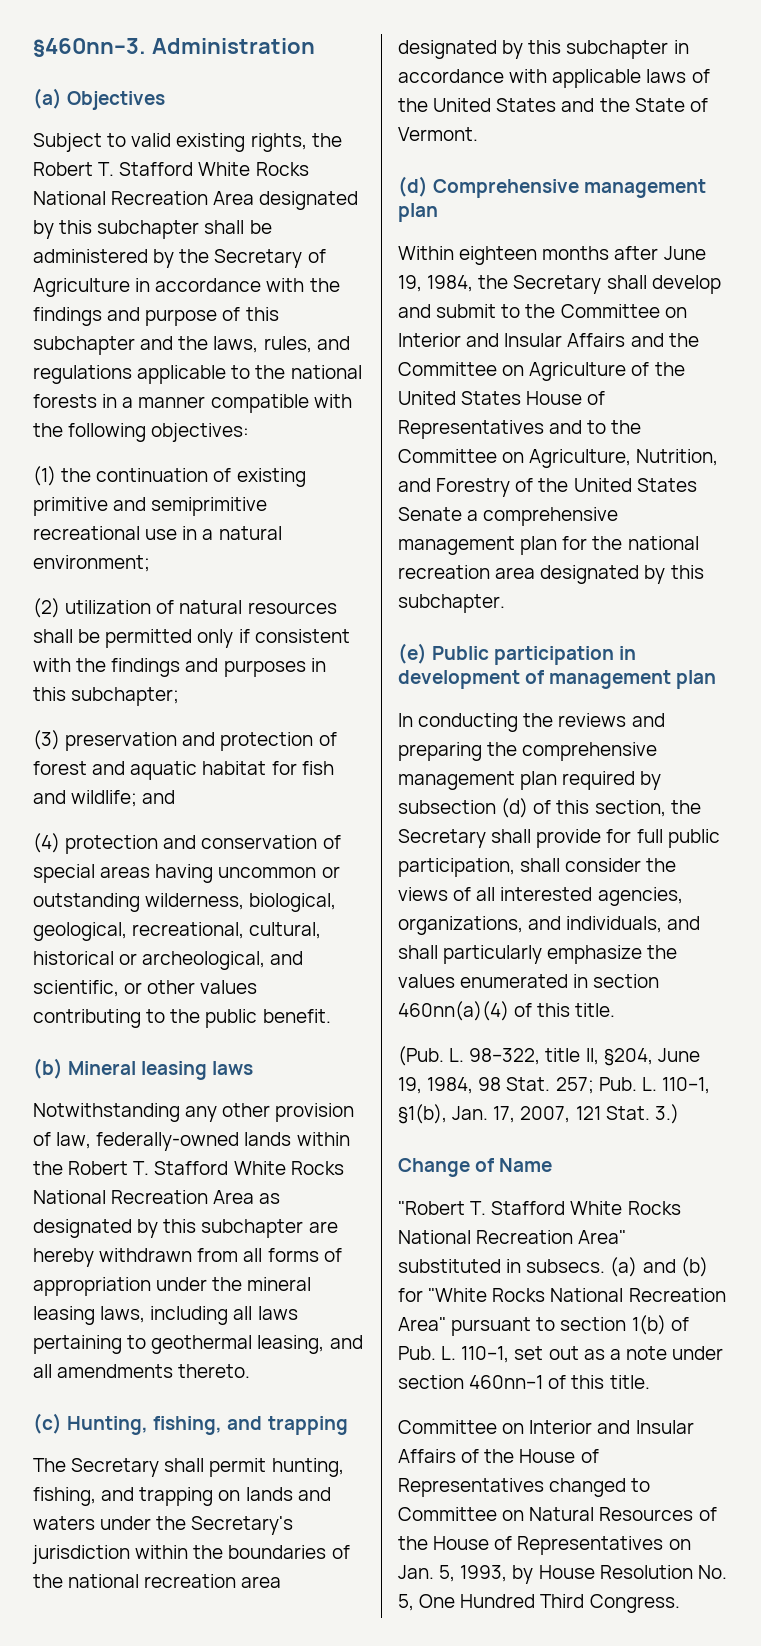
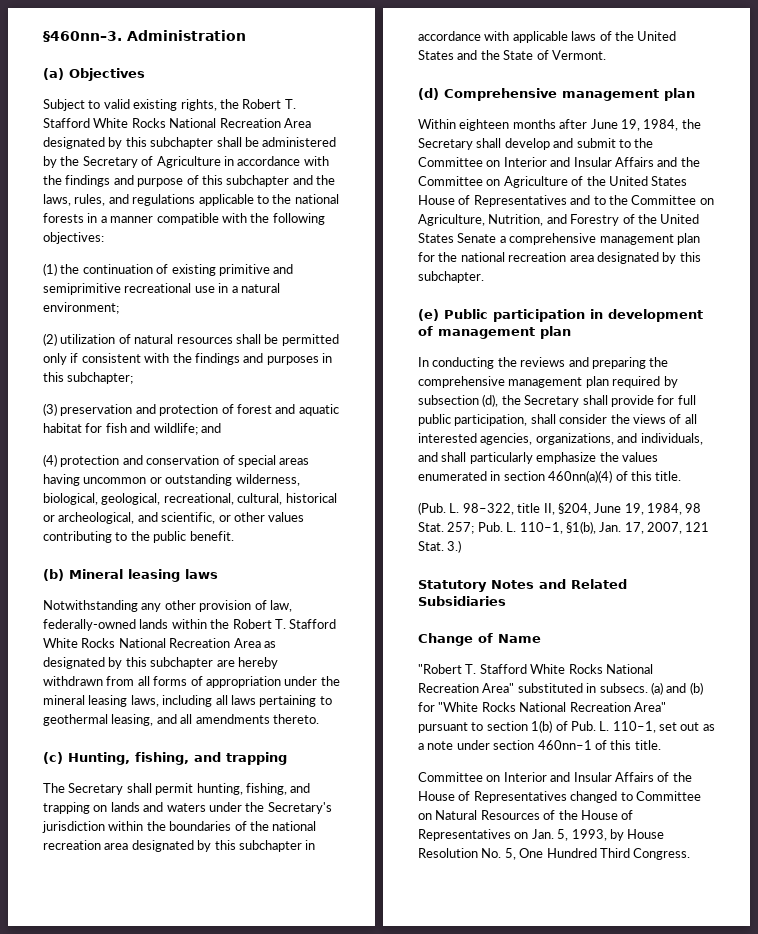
- In conducting the reviews and preparing the comprehensive management plan required by subsection (d) of this section, the Secretary shall provide for full public participation, shall consider the views of all interested agencies, organizations, and individuals, and shall particularly emphasize the values enumerated in section 460nn(a)(4) of this title.
+ In conducting the reviews and preparing the comprehensive management plan required by subsection (d), the Secretary shall provide for full public participation, shall consider the views of all interested agencies, organizations, and individuals, and shall particularly emphasize the values enumerated in section 460nn(a)(4) of this title.
+ Statutory Notes and Related Subsidiaries

